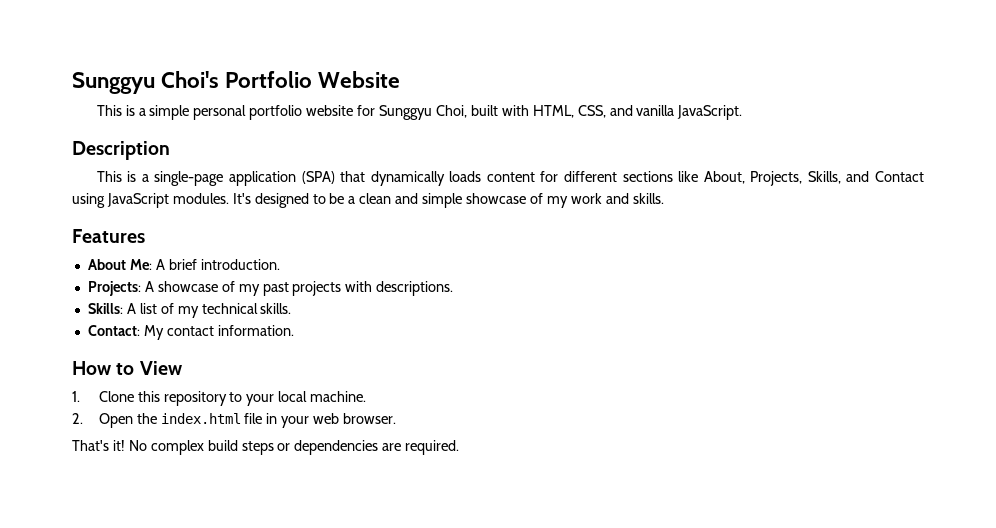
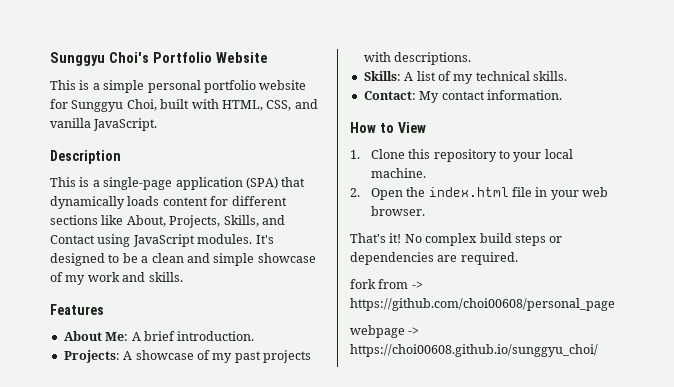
+ fork from -> https://github.com/choi00608/personal_page
+ webpage -> https://choi00608.github.io/sunggyu_choi/

